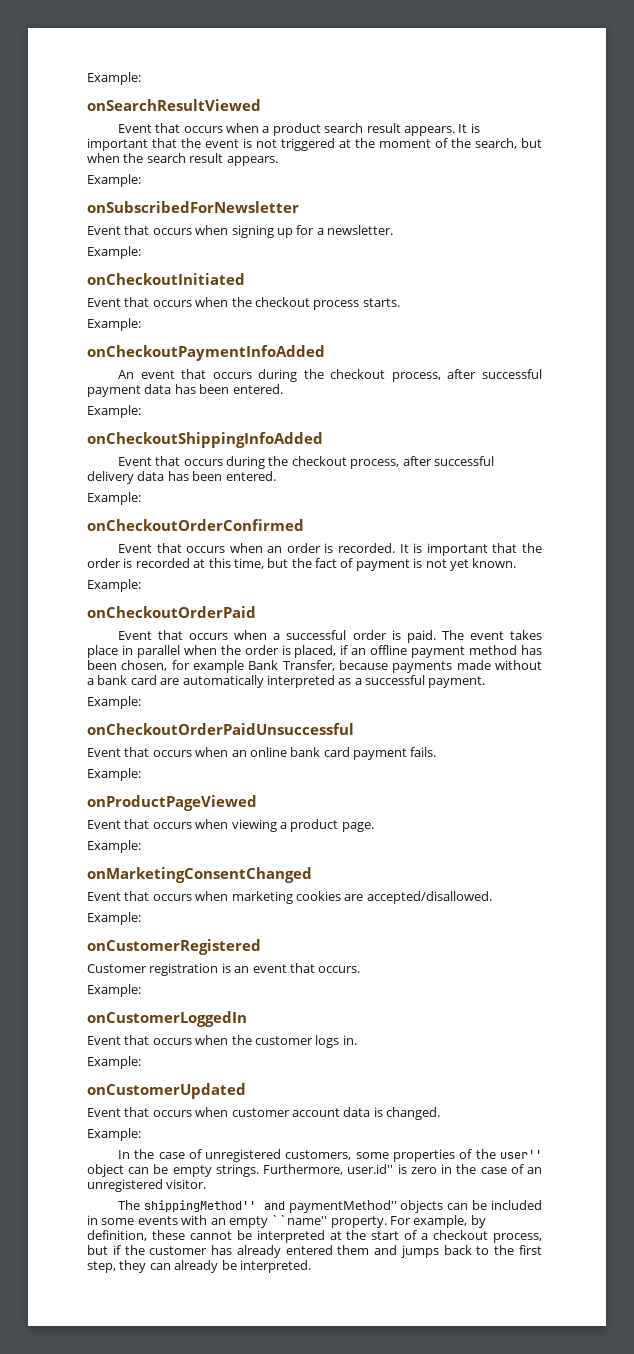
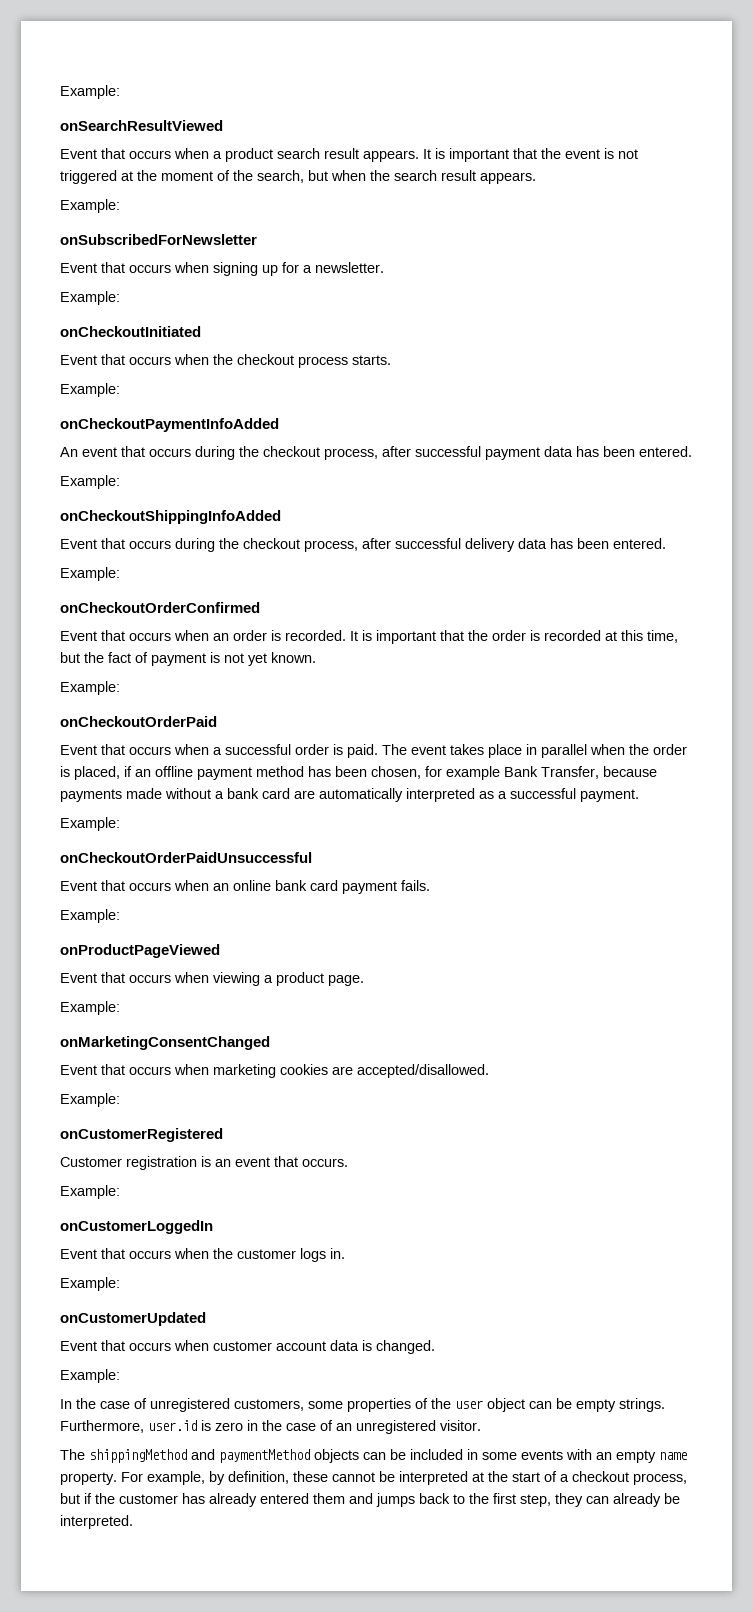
- In the case of unregistered customers, some properties of the user'' object can be empty strings.
+ In the case of unregistered customers, some properties of the user object can be empty strings.
- Furthermore, user.id'' is zero in the case of an unregistered visitor.
+ Furthermore, user.id is zero in the case of an unregistered visitor.
- The shippingMethod'' and paymentMethod'' objects can be included in some events with an empty ``name'' property.
+ The shippingMethod and paymentMethod objects can be included in some events with an empty name property.

